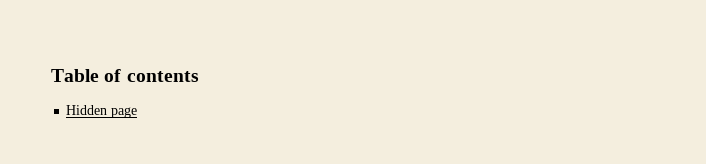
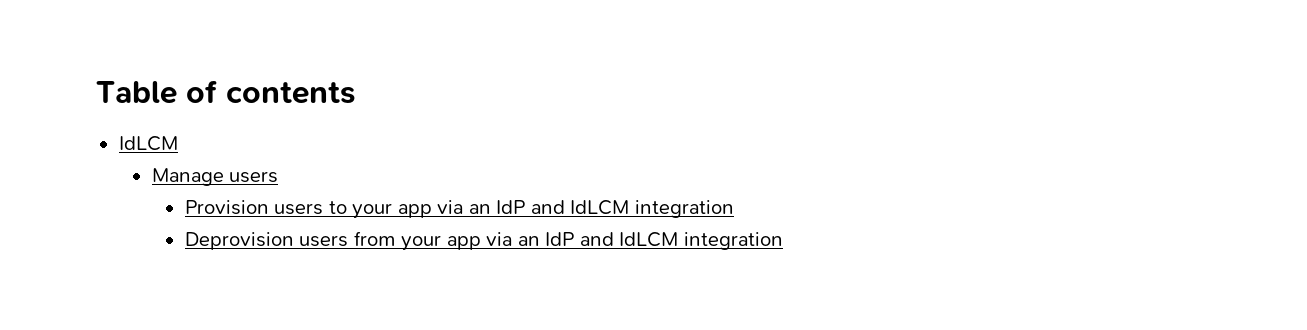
  Table of contents
- Hidden page
+ IdLCM
+ Manage users
+ Provision users to your app via an IdP and IdLCM integration
+ Deprovision users from your app via an IdP and IdLCM integration

